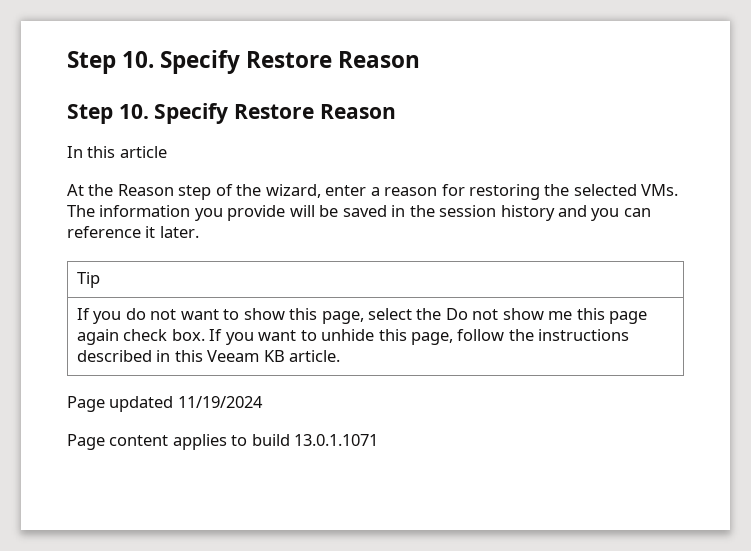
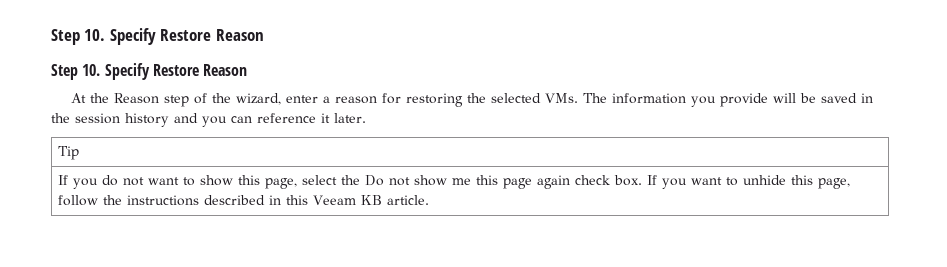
- In this article
- Page updated 11/19/2024
- Page content applies to build 13.0.1.1071

